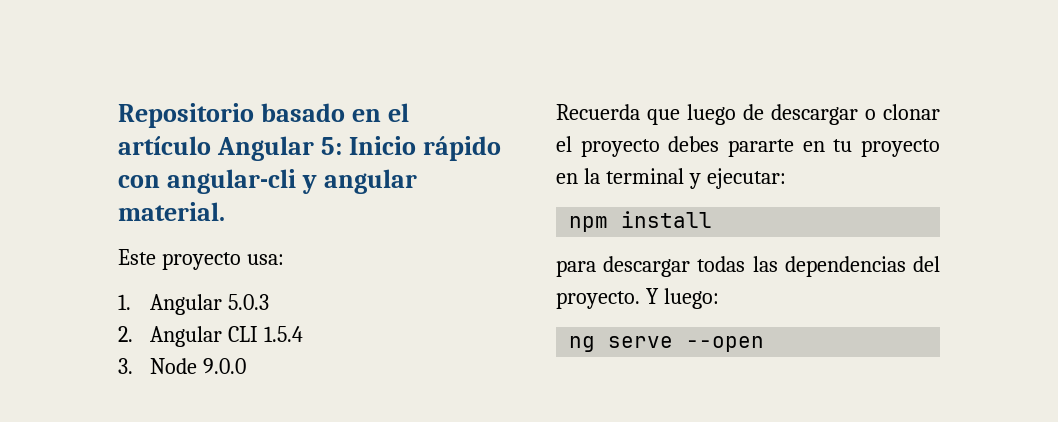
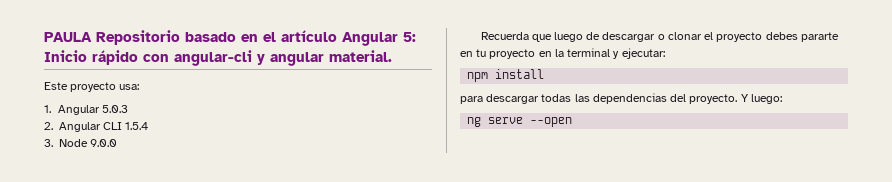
- Repositorio basado en el artículo Angular 5: Inicio rápido con angular-cli y angular material.
+ PAULA Repositorio basado en el artículo Angular 5: Inicio rápido con angular-cli y angular material.

